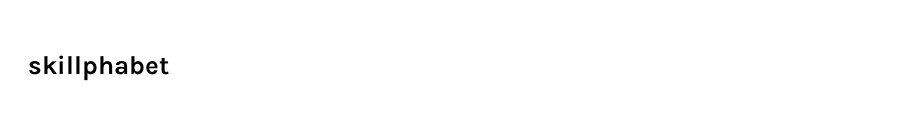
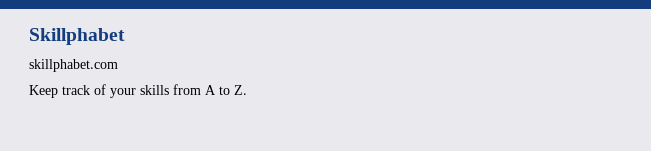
- skillphabet
+ Skillphabet
+ skillphabet.com
+ Keep track of your skills from A to Z.

